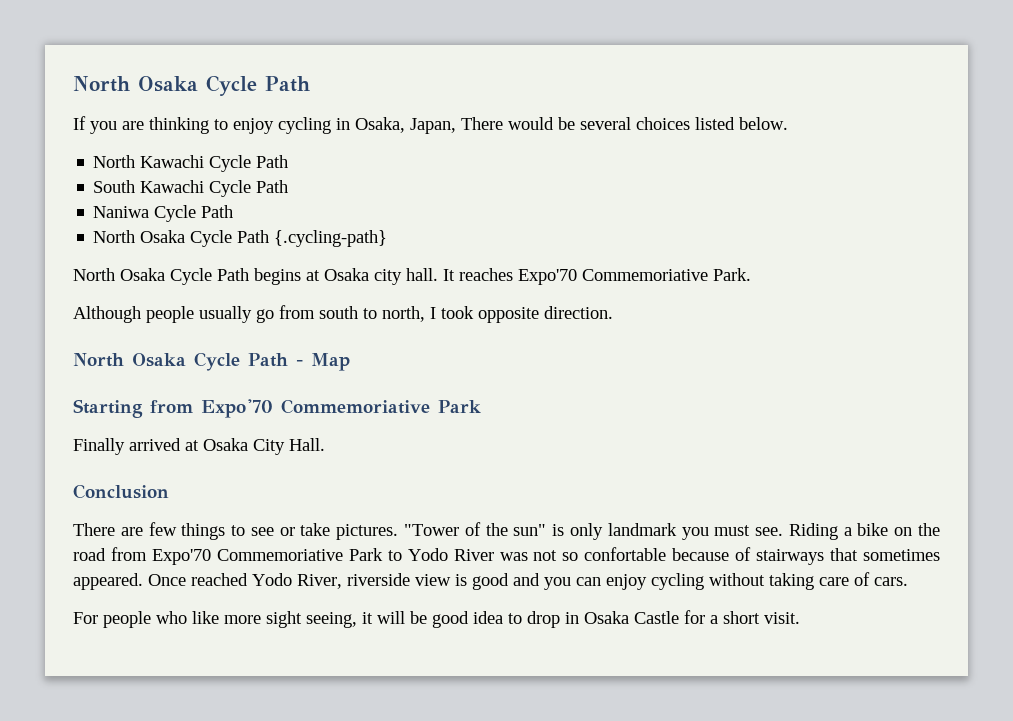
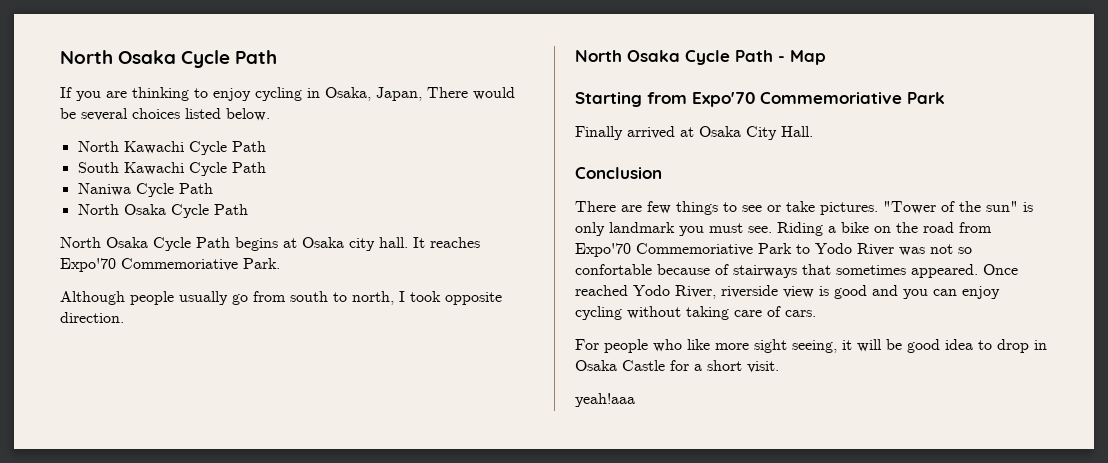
  Naniwa Cycle Path
- North Osaka Cycle Path {.cycling-path}
+ North Osaka Cycle Path
+ yeah!aaa

